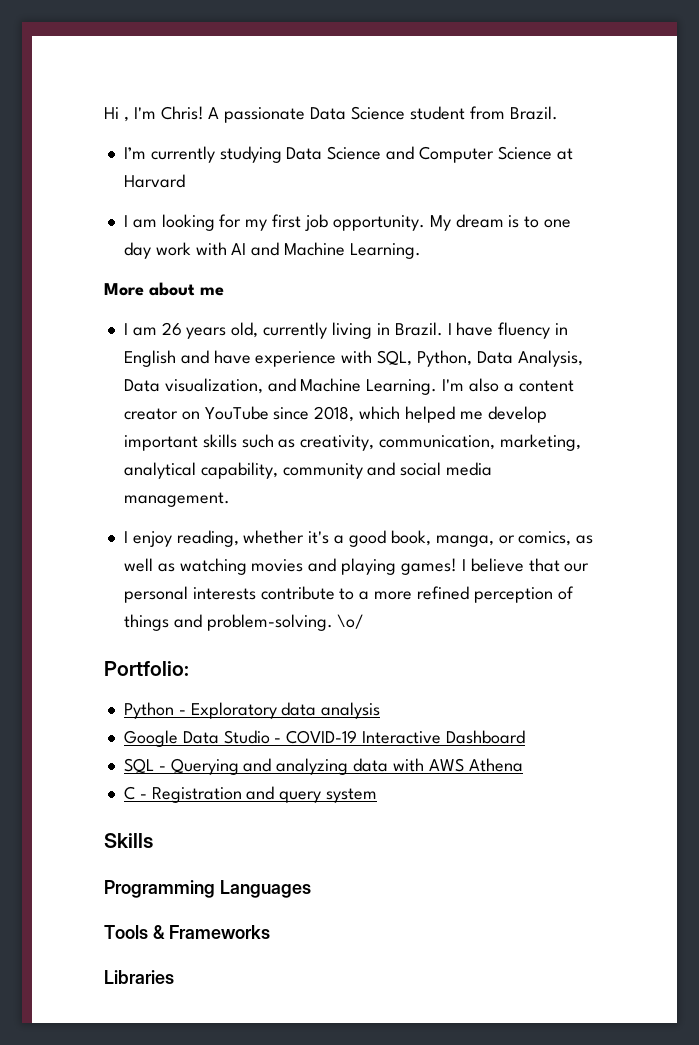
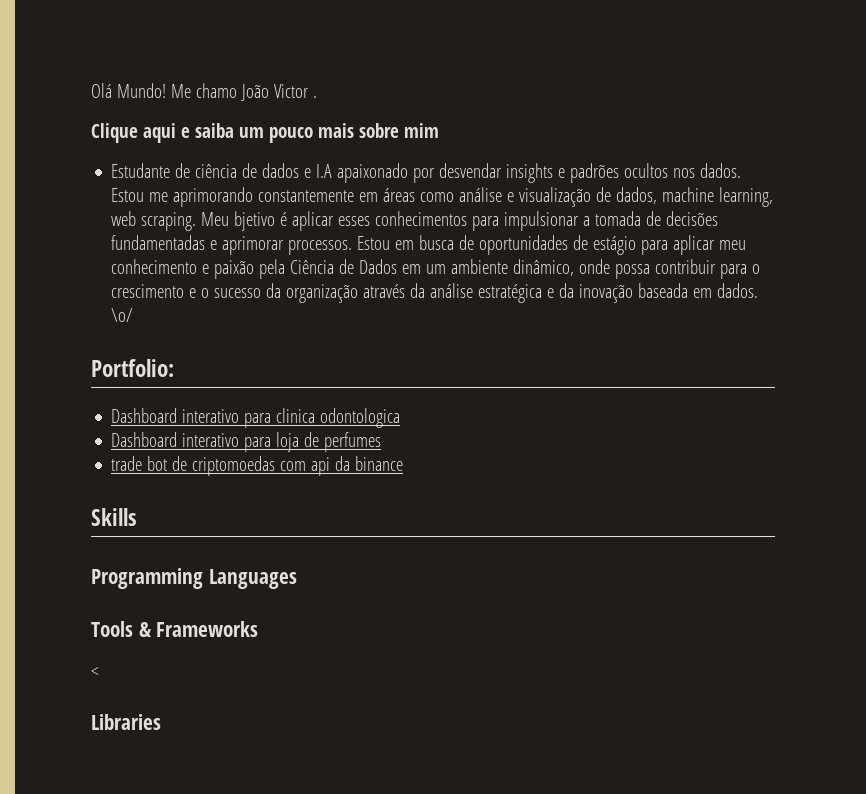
- Hi , I'm Chris! A passionate Data Science student from Brazil.
- I’m currently studying Data Science and Computer Science at Harvard
- I am looking for my first job opportunity. My dream is to one day work with AI and Machine Learning.
- More about me
- I am 26 years old, currently living in Brazil. I have fluency in English and have experience with SQL, Python, Data Analysis, Data visualization, and Machine Learning. I'm also a content creator on YouTube since 2018, which helped me develop important skills such as creativity, communication, marketing, analytical capability, community and social media management.
- I enjoy reading, whether it's a good book, manga, or comics, as well as watching movies and playing games! I believe that our personal interests contribute to a more refined perception of things and problem-solving. \o/
+ Olá Mundo! Me chamo João Victor .
+ Clique aqui e saiba um pouco mais sobre mim
+ Estudante de ciência de dados e I.A apaixonado por desvendar insights e padrões ocultos nos dados. Estou me aprimorando constantemente em áreas como análise e visualização de dados, machine learning, web scraping. Meu bjetivo é aplicar esses conhecimentos para impulsionar a tomada de decisões fundamentadas e aprimorar processos. Estou em busca de oportunidades de estágio para aplicar meu conhecimento e paixão pela Ciência de Dados em um ambiente dinâmico, onde possa contribuir para o crescimento e o sucesso da organização através da análise estratégica e da inovação baseada em dados. \o/
  Portfolio:
- Python - Exploratory data analysis
- Google Data Studio - COVID-19 Interactive Dashboard
- SQL - Querying and analyzing data with AWS Athena
- C - Registration and query system
+ Dashboard interativo para clinica odontologica
+ Dashboard interativo para loja de perfumes
+ trade bot de criptomoedas com api da binance
+ <

